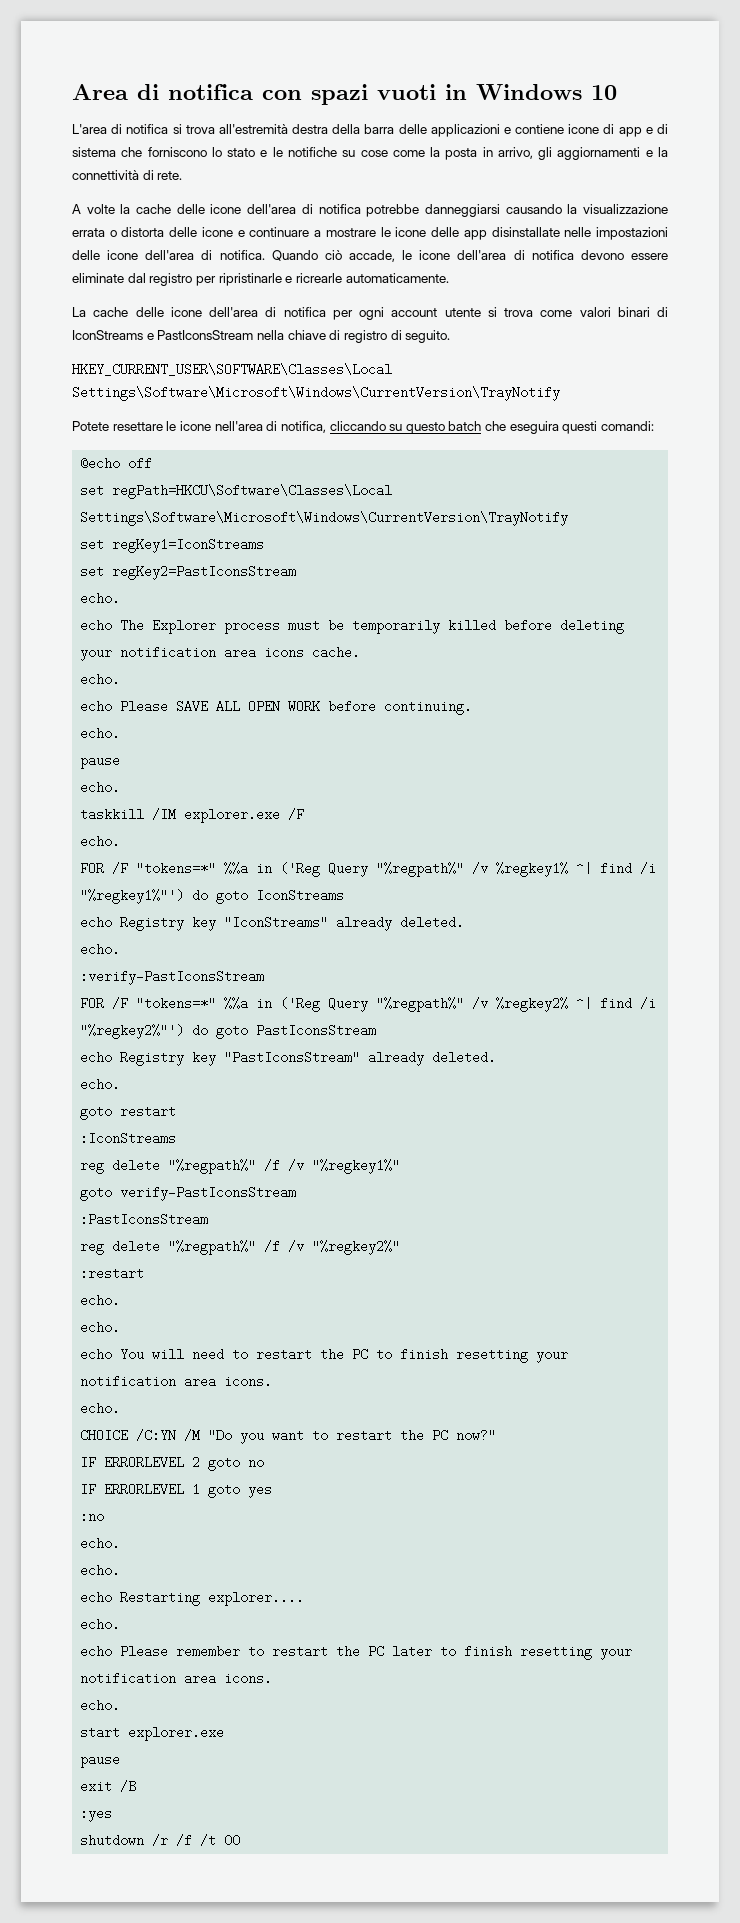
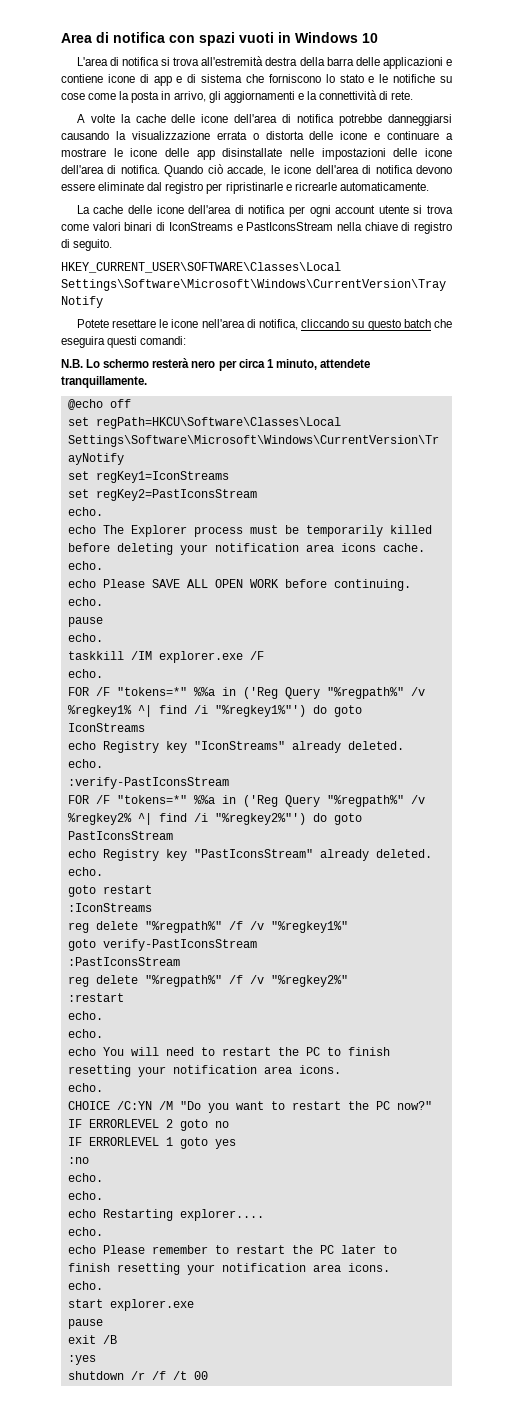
+ N.B. Lo schermo resterà nero per circa 1 minuto, attendete tranquillamente.

